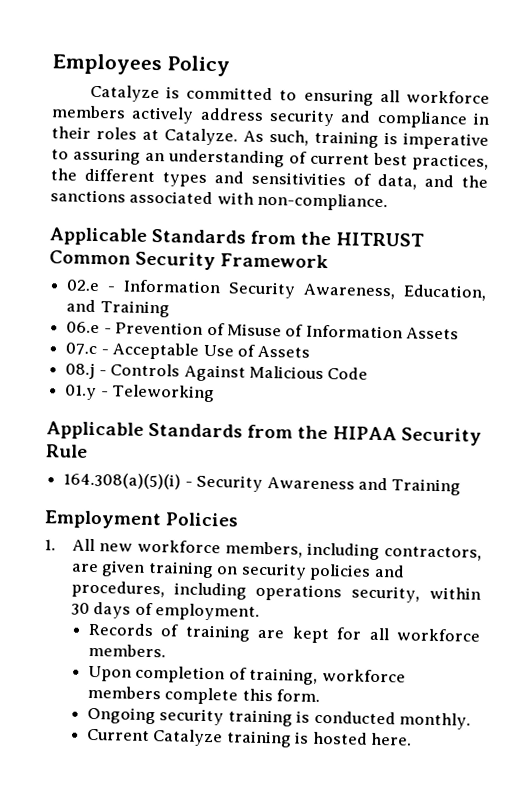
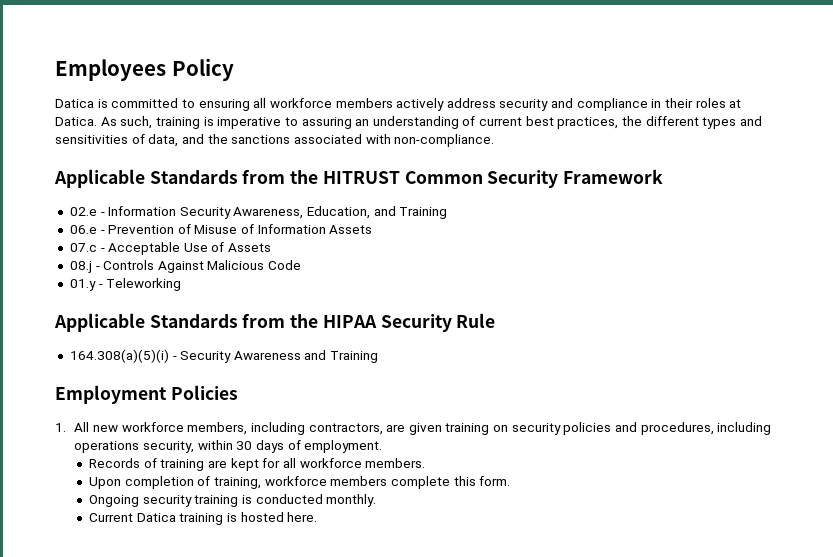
- Catalyze is committed to ensuring all workforce members actively address security and compliance in their roles at Catalyze.
+ Datica is committed to ensuring all workforce members actively address security and compliance in their roles at Datica.
- Current Catalyze training is hosted here.
+ Current Datica training is hosted here.

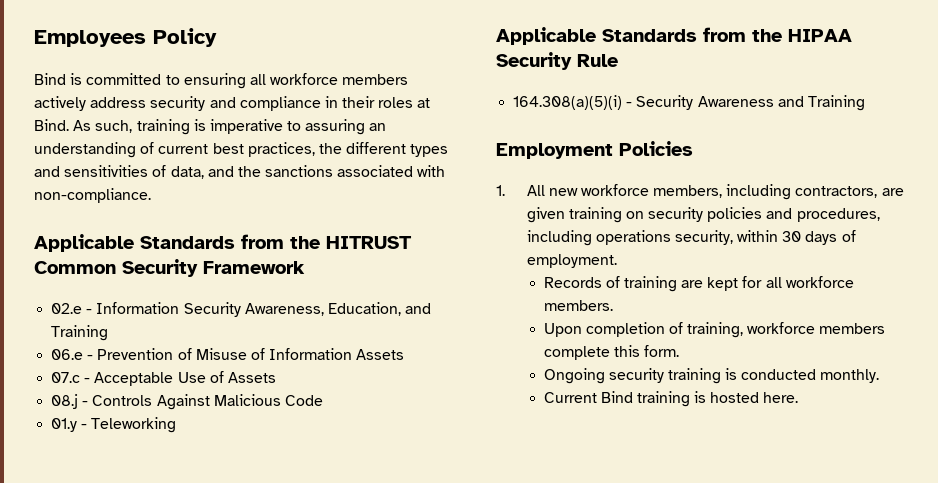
- Datica is committed to ensuring all workforce members actively address security and compliance in their roles at Datica.
+ Bind is committed to ensuring all workforce members actively address security and compliance in their roles at Bind.
- Current Datica training is hosted here.
+ Current Bind training is hosted here.

